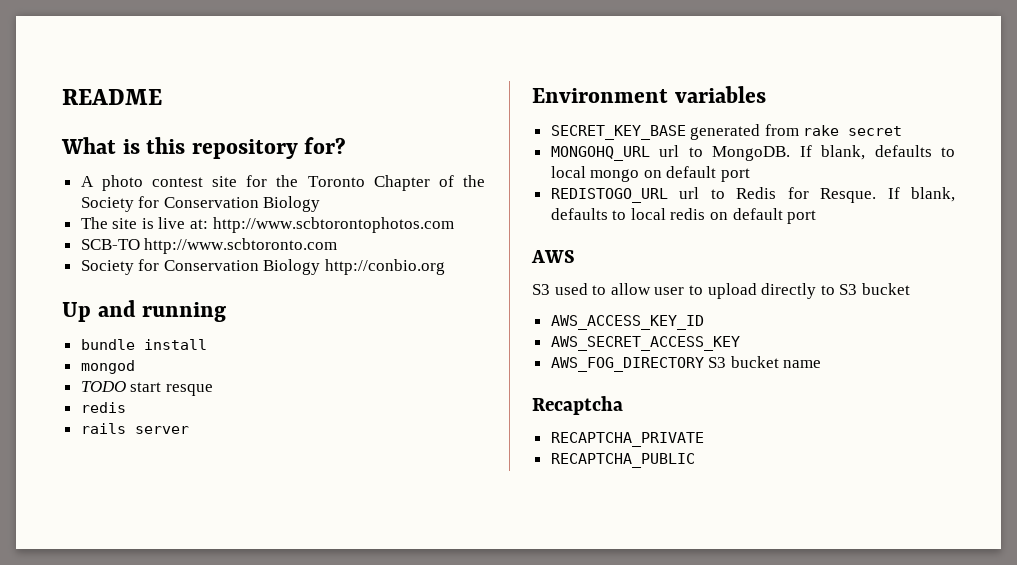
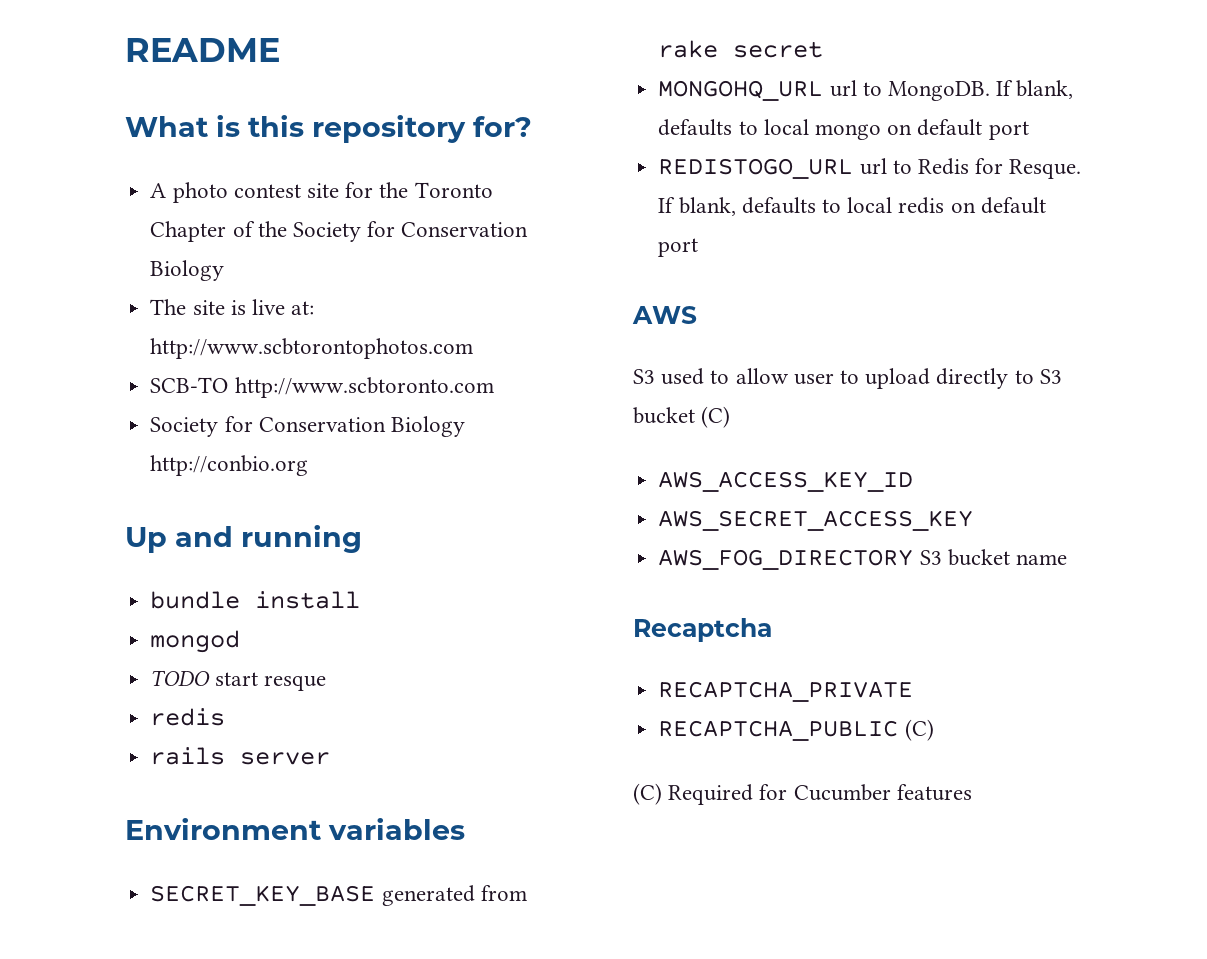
- S3 used to allow user to upload directly to S3 bucket
+ S3 used to allow user to upload directly to S3 bucket (C)
- RECAPTCHA_PUBLIC
+ RECAPTCHA_PUBLIC (C)
+ (C) Required for Cucumber features

